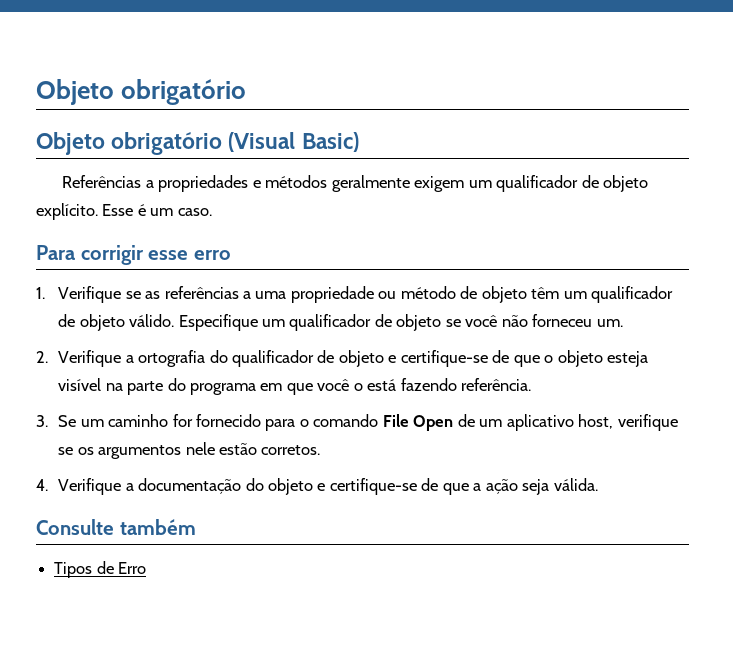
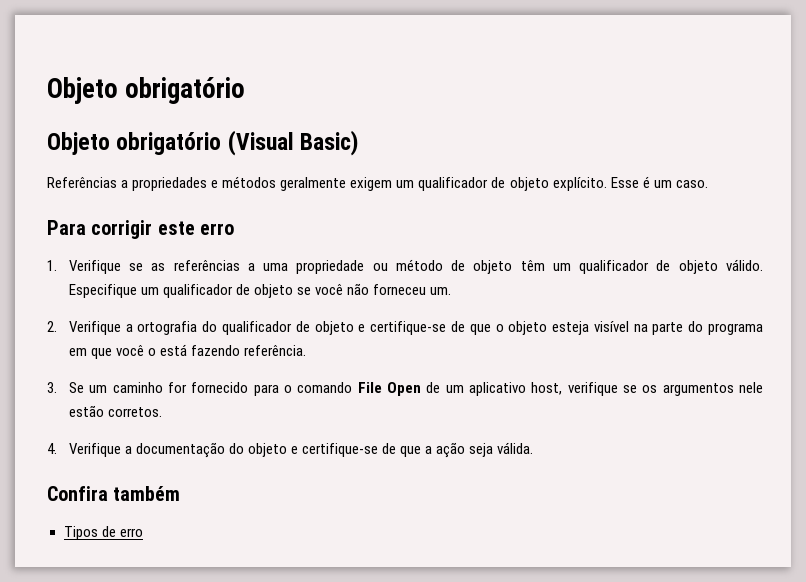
- Para corrigir esse erro
+ Para corrigir este erro
- Consulte também
+ Confira também
- Tipos de Erro
+ Tipos de erro

